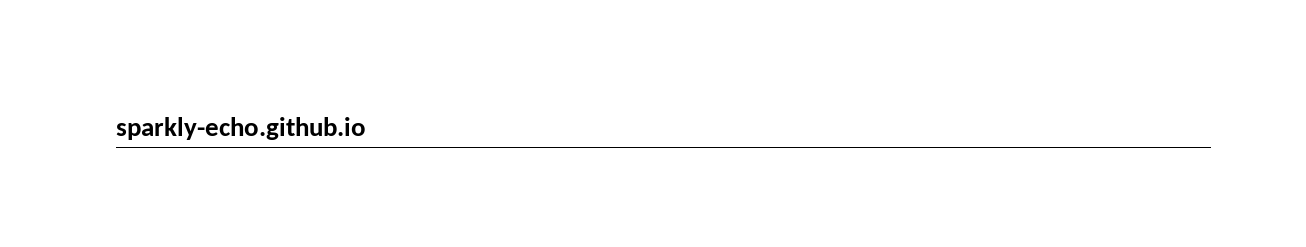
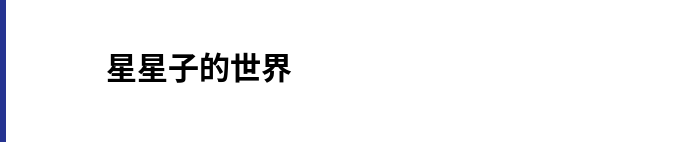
- sparkly-echo.github.io
+ 星星子的世界

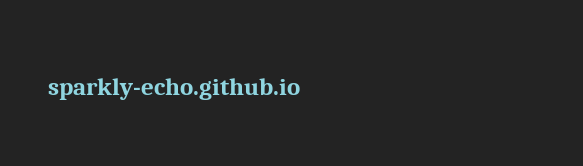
- 星星子的世界
+ sparkly-echo.github.io

